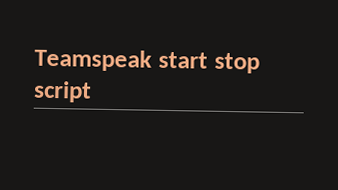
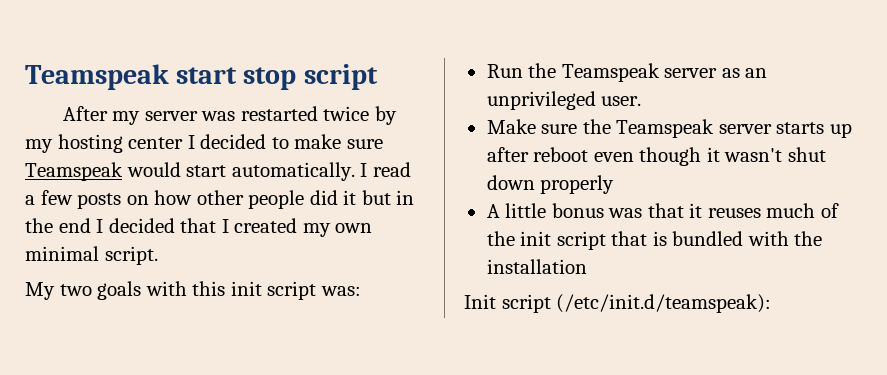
+ After my server was restarted twice by my hosting center I decided to make sure Teamspeak would start automatically. I read a few posts on how other people did it but in the end I decided that I created my own minimal script.
+ My two goals with this init script was:
+ Run the Teamspeak server as an unprivileged user.
+ Make sure the Teamspeak server starts up after reboot even though it wasn't shut down properly
+ A little bonus was that it reuses much of the init script that is bundled with the installation
+ Init script (/etc/init.d/teamspeak):

